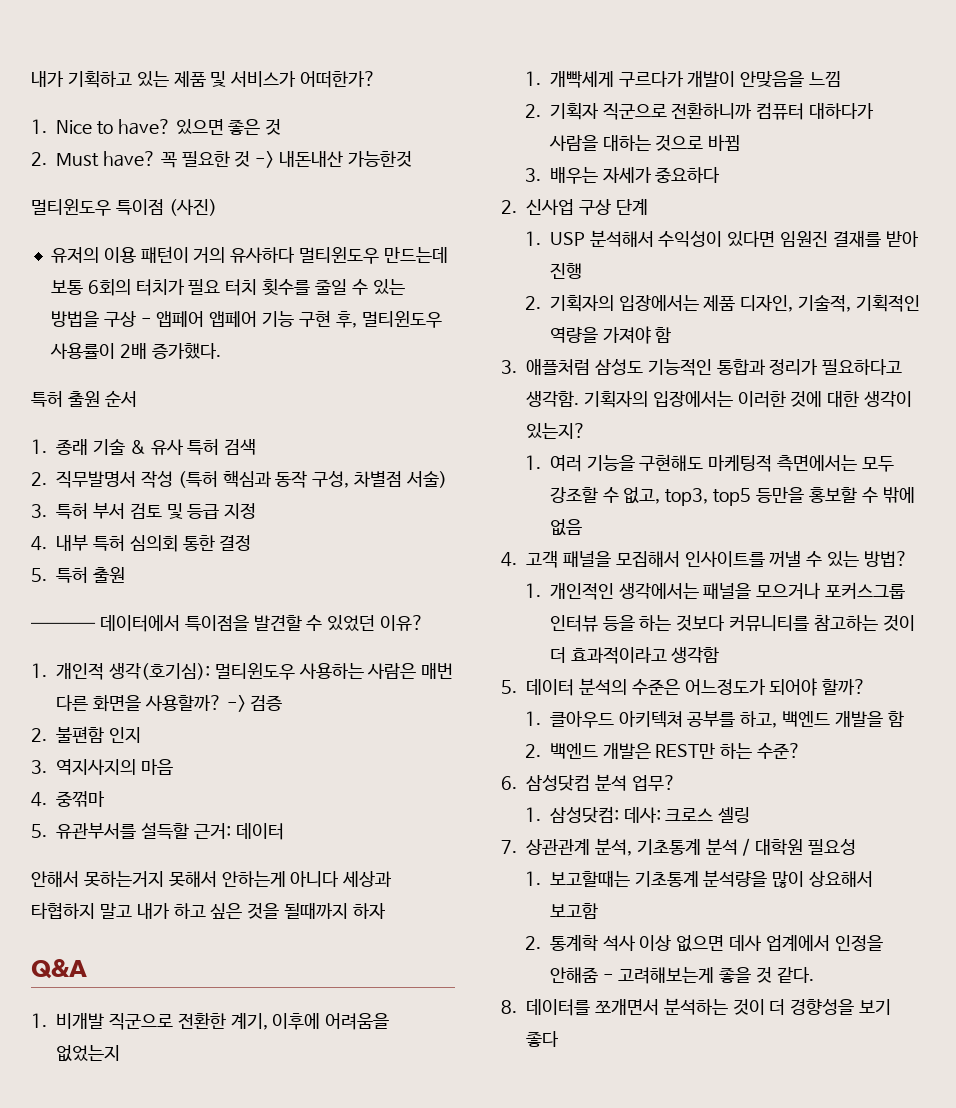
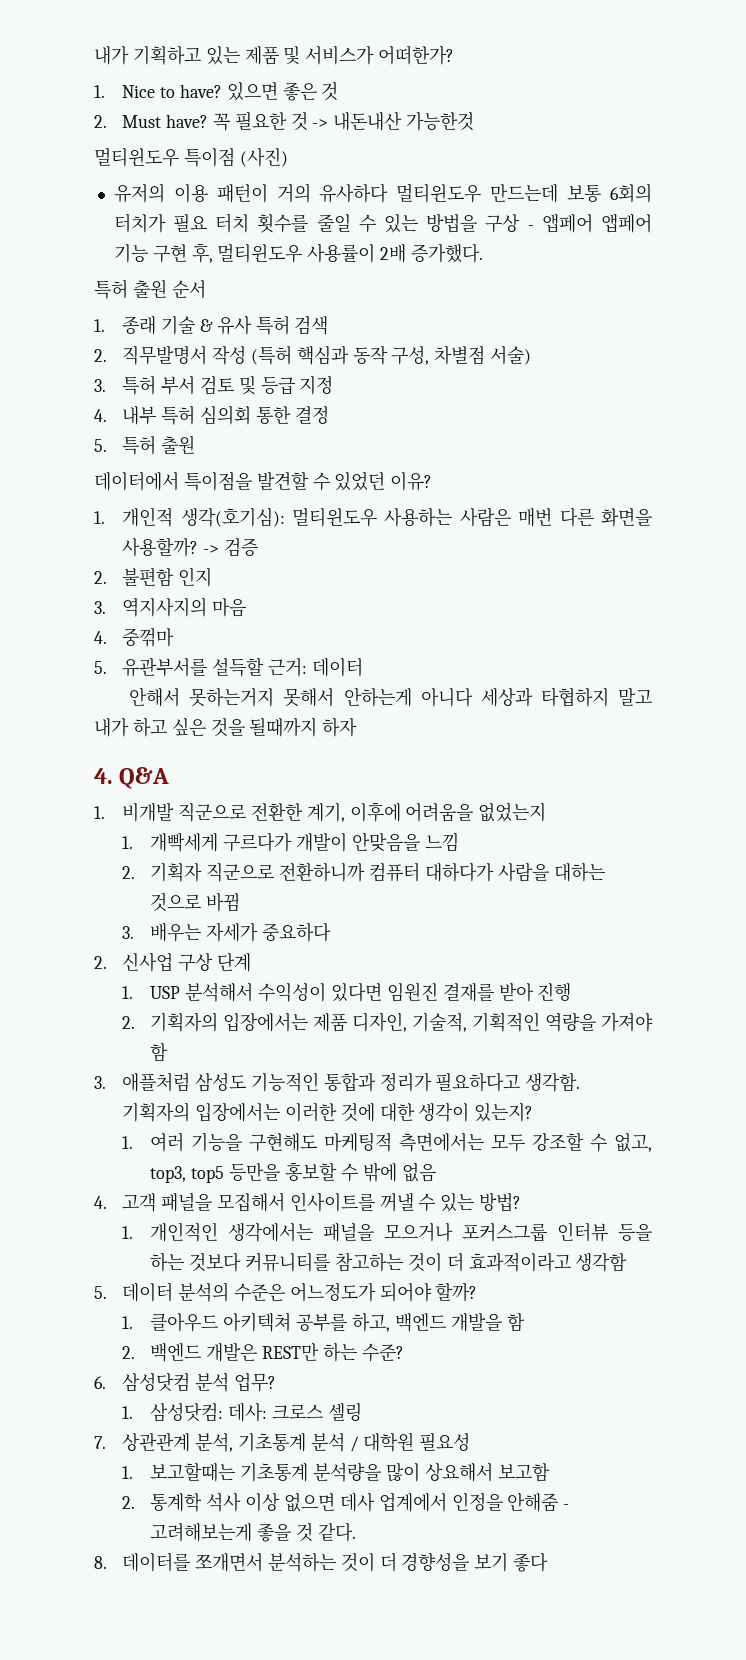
- ———— 데이터에서 특이점을 발견할 수 있었던 이유?
+ 데이터에서 특이점을 발견할 수 있었던 이유?
- Q&A
+ 4. Q&A

